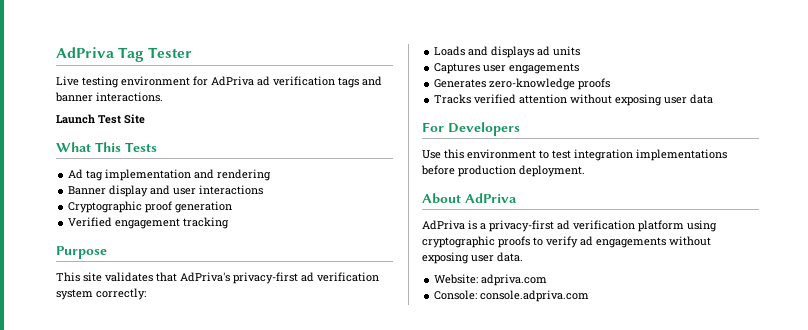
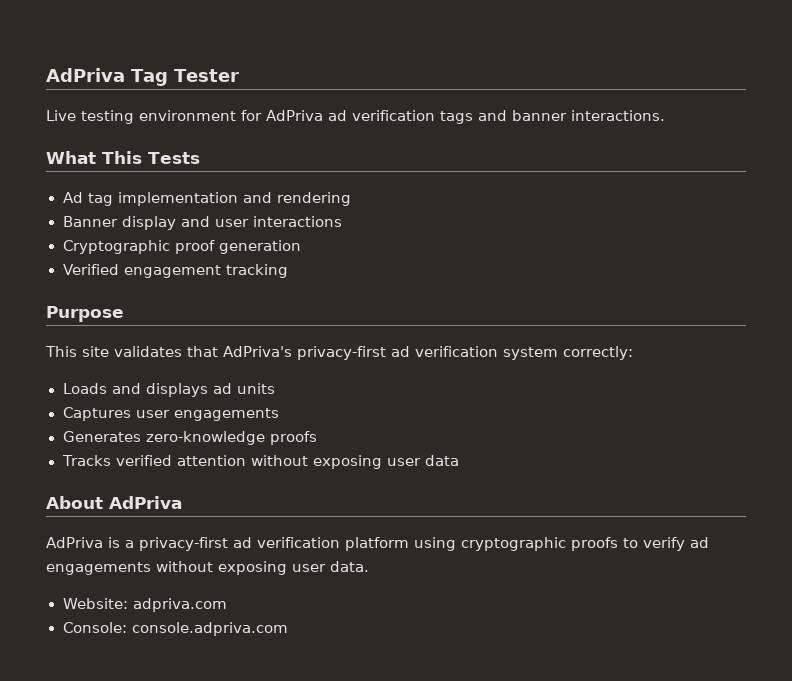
- Launch Test Site
- For Developers
- Use this environment to test integration implementations before production deployment.

